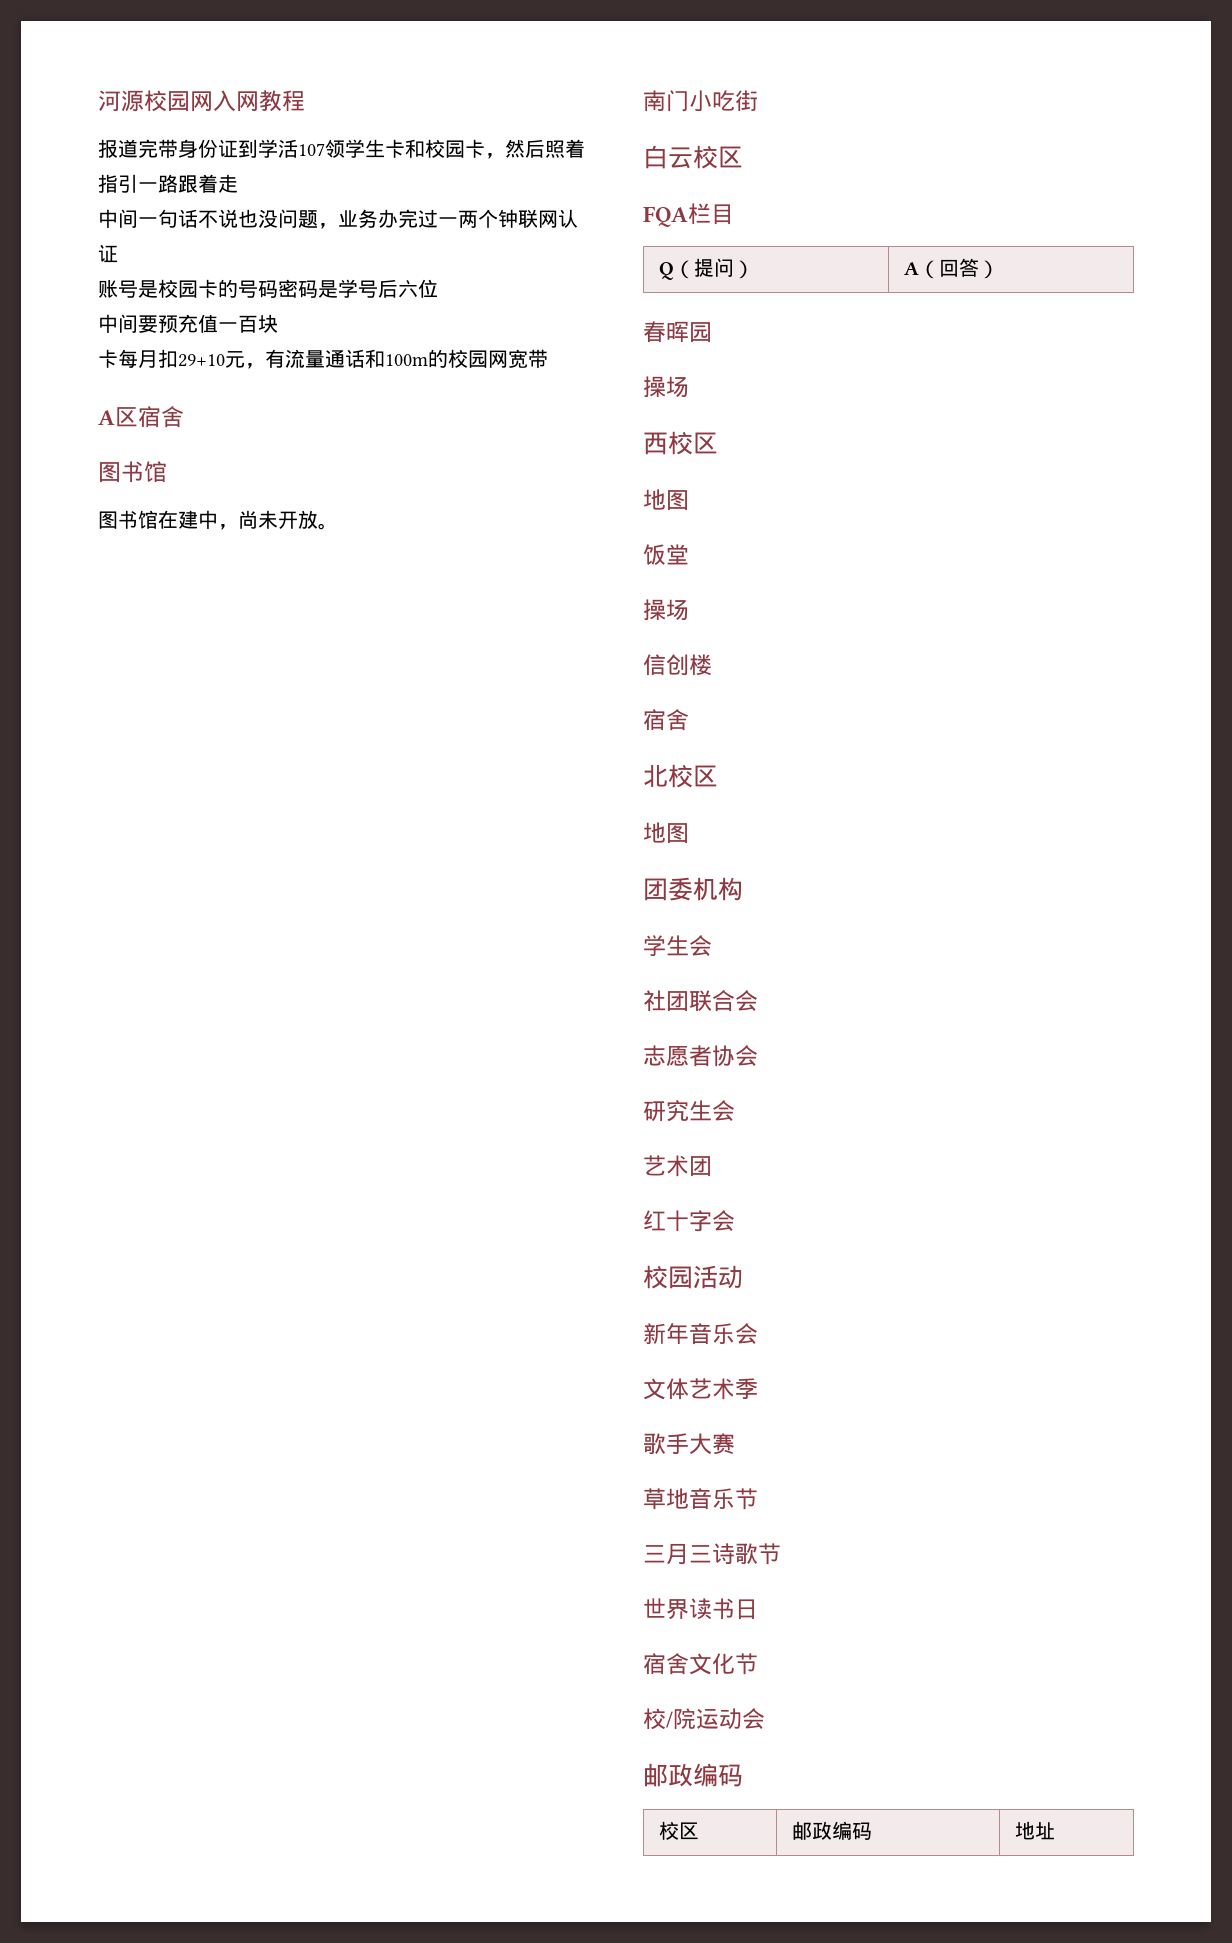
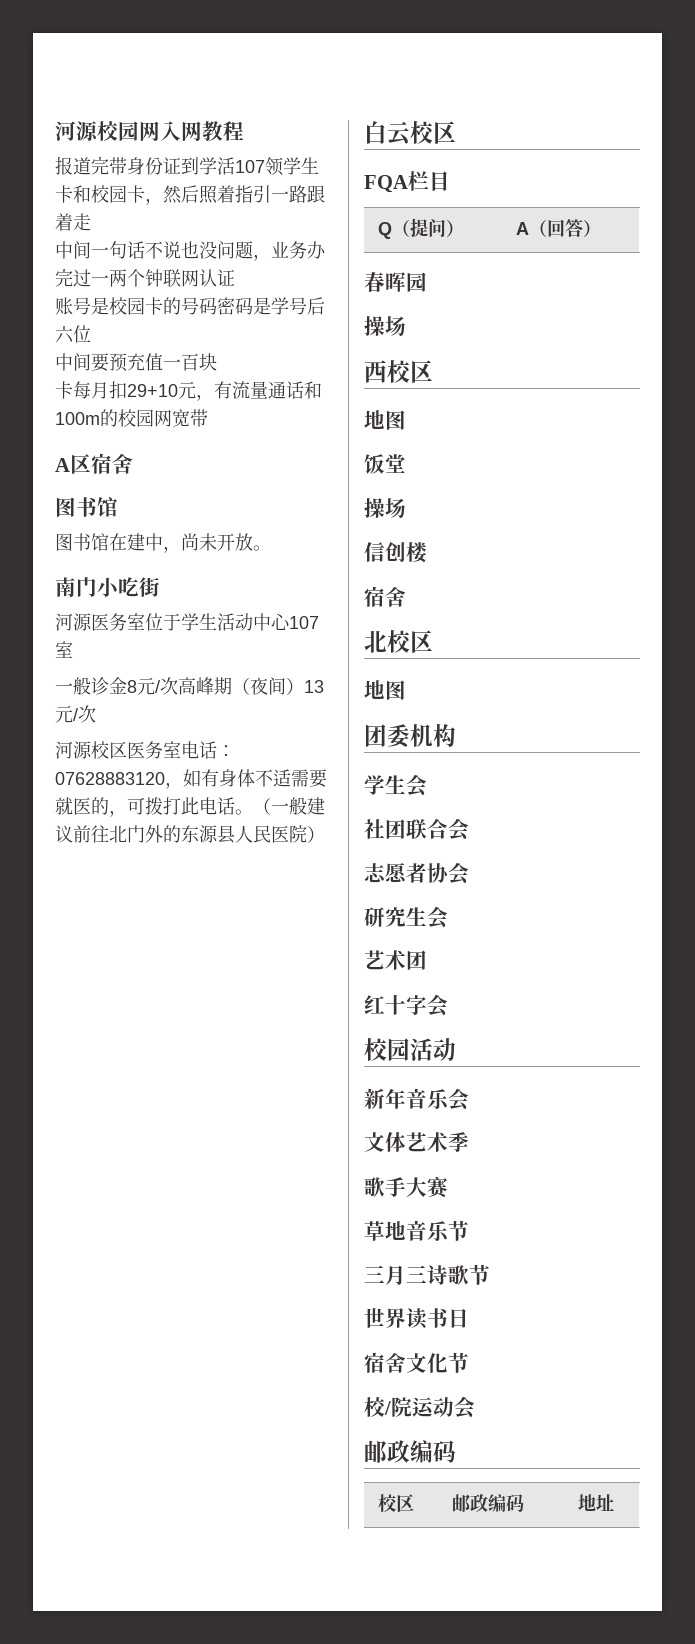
+ 河源医务室位于学生活动中心107室
+ 一般诊金8元/次高峰期（夜间）13元/次
+ 河源校区医务室电话：07628883120，如有身体不适需要就医的，可拨打此电话。（一般建议前往北门外的东源县人民医院）

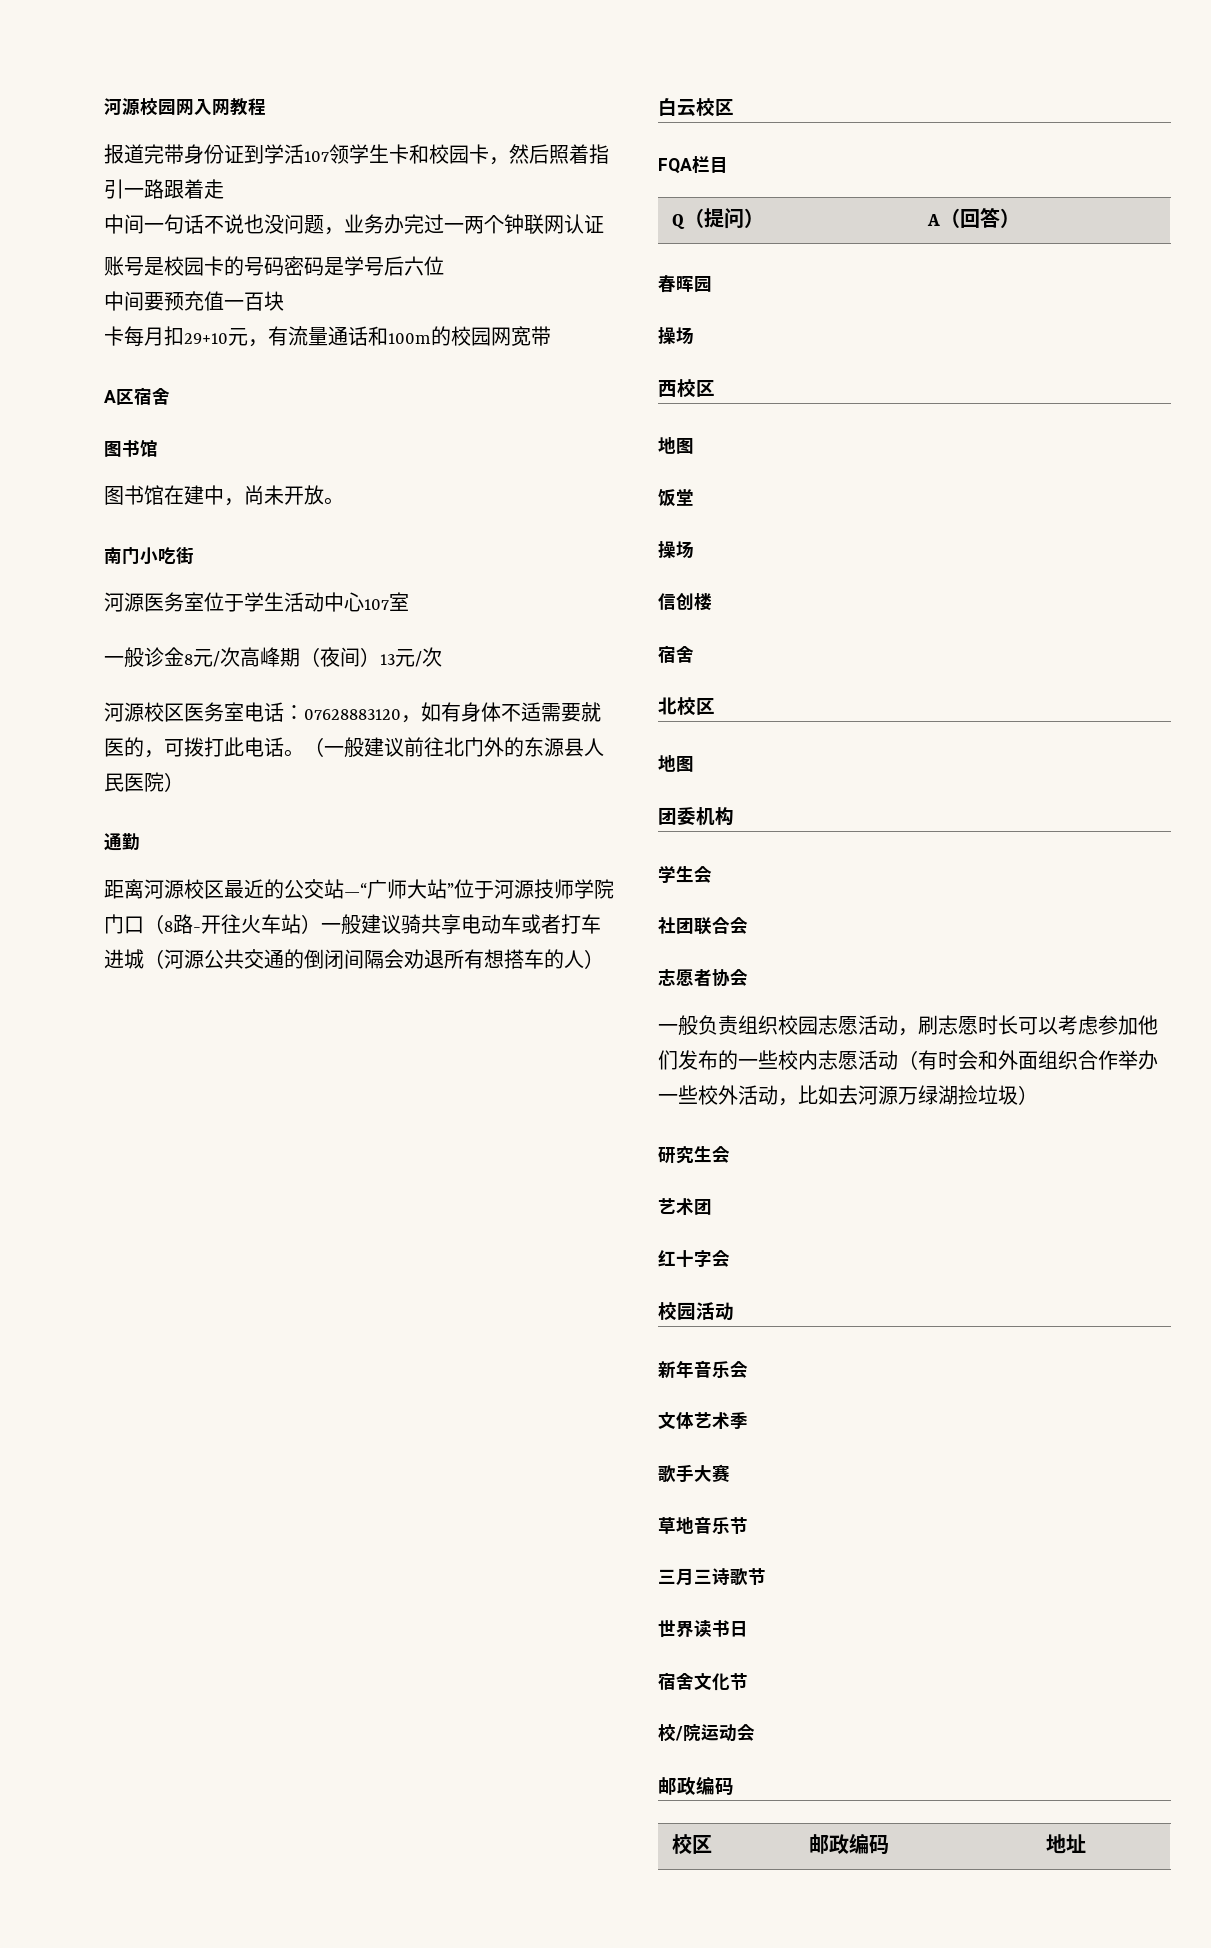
+ 通勤
+ 距离河源校区最近的公交站—“广师大站”位于河源技师学院门口（8路-开往火车站）一般建议骑共享电动车或者打车进城（河源公共交通的倒闭间隔会劝退所有想搭车的人）
+ 一般负责组织校园志愿活动，刷志愿时长可以考虑参加他们发布的一些校内志愿活动（有时会和外面组织合作举办一些校外活动，比如去河源万绿湖捡垃圾）

